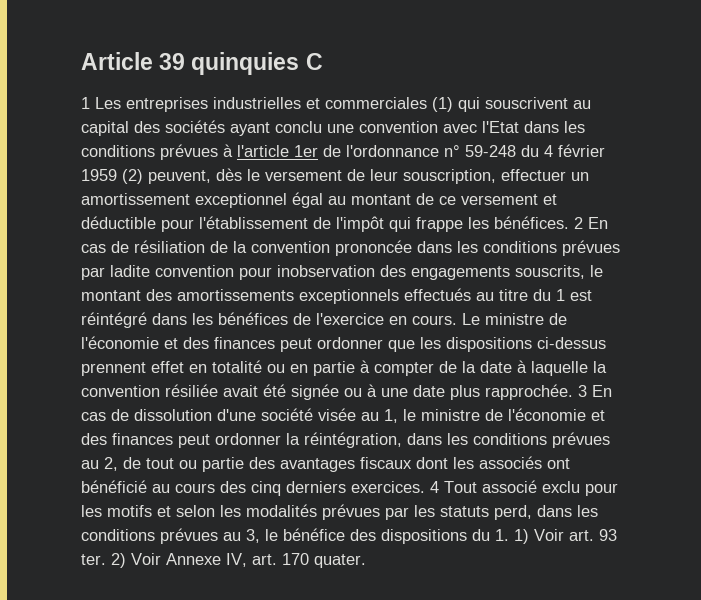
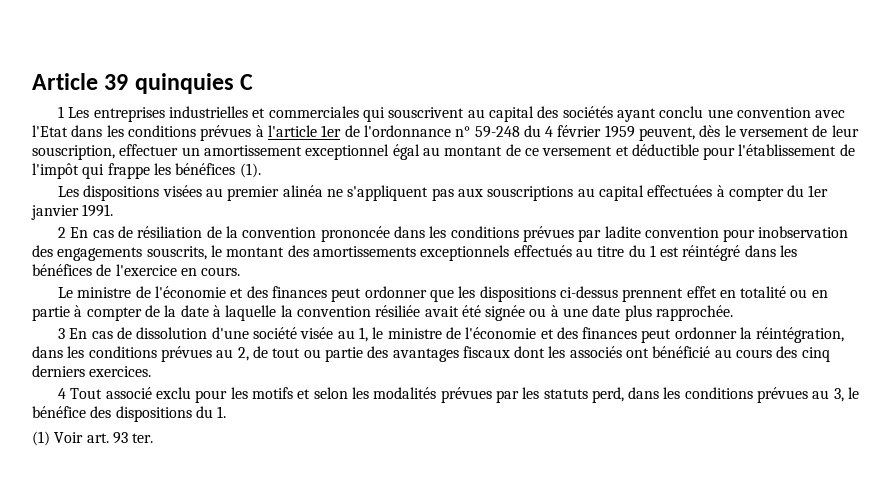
- 1 Les entreprises industrielles et commerciales (1) qui souscrivent au capital des sociétés ayant conclu une convention avec l'Etat dans les conditions prévues à l'article 1er de l'ordonnance n° 59-248 du 4 février 1959 (2) peuvent, dès le versement de leur souscription, effectuer un amortissement exceptionnel égal au montant de ce versement et déductible pour l'établissement de l'impôt qui frappe les bénéfices. 2 En cas de résiliation de la convention prononcée dans les conditions prévues par ladite convention pour inobservation des engagements souscrits, le montant des amortissements exceptionnels effectués au titre du 1 est réintégré dans les bénéfices de l'exercice en cours. Le ministre de l'économie et des finances peut ordonner que les dispositions ci-dessus prennent effet en totalité ou en partie à compter de la date à laquelle la convention résiliée avait été signée ou à une date plus rapprochée. 3 En cas de dissolution d'une société visée au 1, le ministre de l'économie et des finances peut ordonner la réintégration, dans les conditions prévues au 2, de tout ou partie des avantages fiscaux dont les associés ont bénéficié au cours des cinq derniers exercices. 4 Tout associé exclu pour les motifs et selon les modalités prévues par les statuts perd, dans les conditions prévues au 3, le bénéfice des dispositions du 1. 1) Voir art. 93 ter. 2) Voir Annexe IV, art. 170 quater.
+ 1 Les entreprises industrielles et commerciales qui souscrivent au capital des sociétés ayant conclu une convention avec l'Etat dans les conditions prévues à l'article 1er de l'ordonnance n° 59-248 du 4 février 1959 peuvent, dès le versement de leur souscription, effectuer un amortissement exceptionnel égal au montant de ce versement et déductible pour l'établissement de l'impôt qui frappe les bénéfices (1).
+ Les dispositions visées au premier alinéa ne s'appliquent pas aux souscriptions au capital effectuées à compter du 1er janvier 1991.
+ 2 En cas de résiliation de la convention prononcée dans les conditions prévues par ladite convention pour inobservation des engagements souscrits, le montant des amortissements exceptionnels effectués au titre du 1 est réintégré dans les bénéfices de l'exercice en cours.
+ Le ministre de l'économie et des finances peut ordonner que les dispositions ci-dessus prennent effet en totalité ou en partie à compter de la date à laquelle la convention résiliée avait été signée ou à une date plus rapprochée.
+ 3 En cas de dissolution d'une société visée au 1, le ministre de l'économie et des finances peut ordonner la réintégration, dans les conditions prévues au 2, de tout ou partie des avantages fiscaux dont les associés ont bénéficié au cours des cinq derniers exercices.
+ 4 Tout associé exclu pour les motifs et selon les modalités prévues par les statuts perd, dans les conditions prévues au 3, le bénéfice des dispositions du 1.
+ (1) Voir art. 93 ter.

